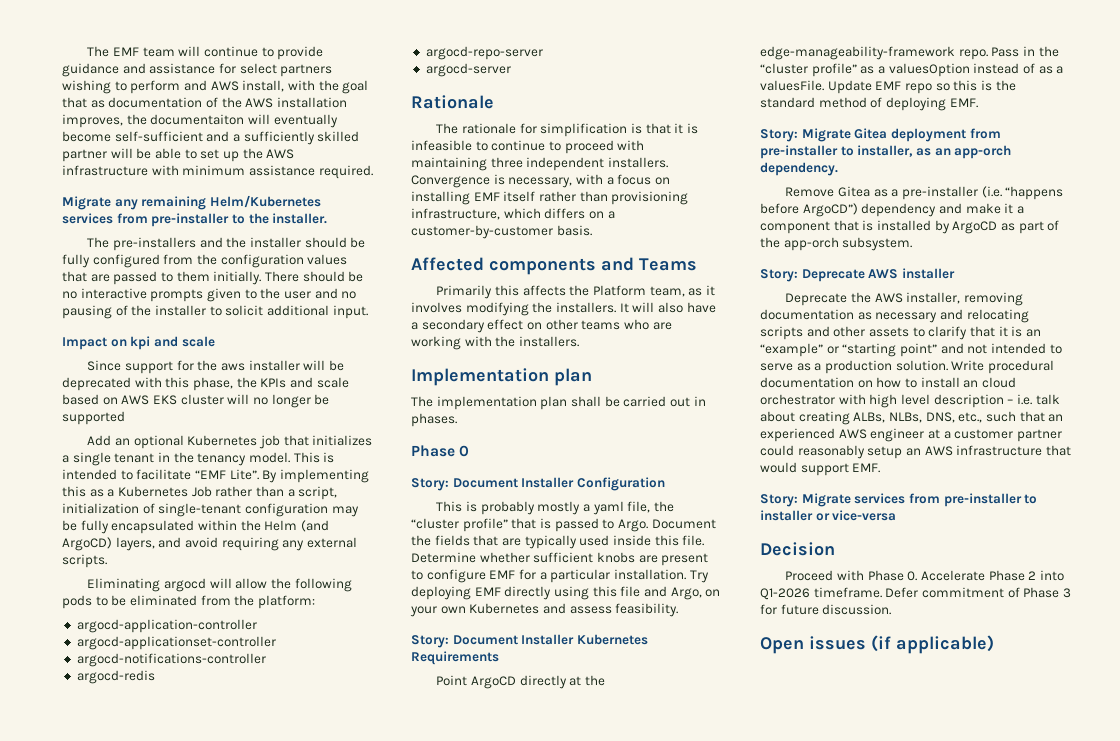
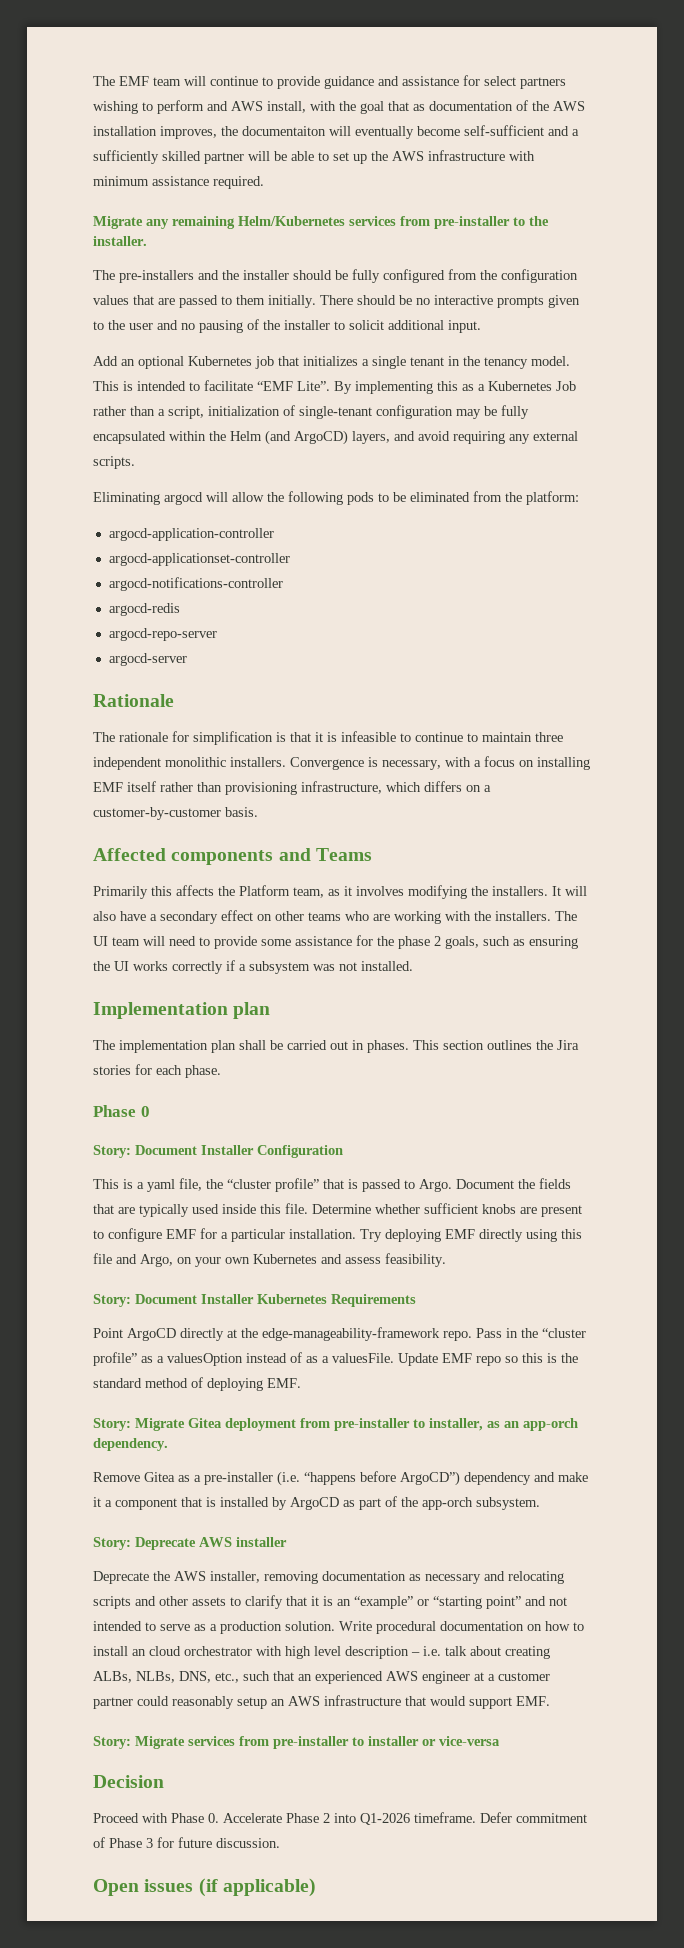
- Impact on kpi and scale
- Since support for the aws installer will be deprecated with this phase, the KPIs and scale based on AWS EKS cluster will no longer be supported
- The rationale for simplification is that it is infeasible to continue to proceed with maintaining three independent installers.
+ The rationale for simplification is that it is infeasible to continue to maintain three independent monolithic installers.
+ The UI team will need to provide some assistance for the phase 2 goals, such as ensuring the UI works correctly if a subsystem was not installed.
+ This section outlines the Jira stories for each phase.
- This is probably mostly a yaml file, the “cluster profile” that is passed to Argo.
+ This is a yaml file, the “cluster profile” that is passed to Argo.

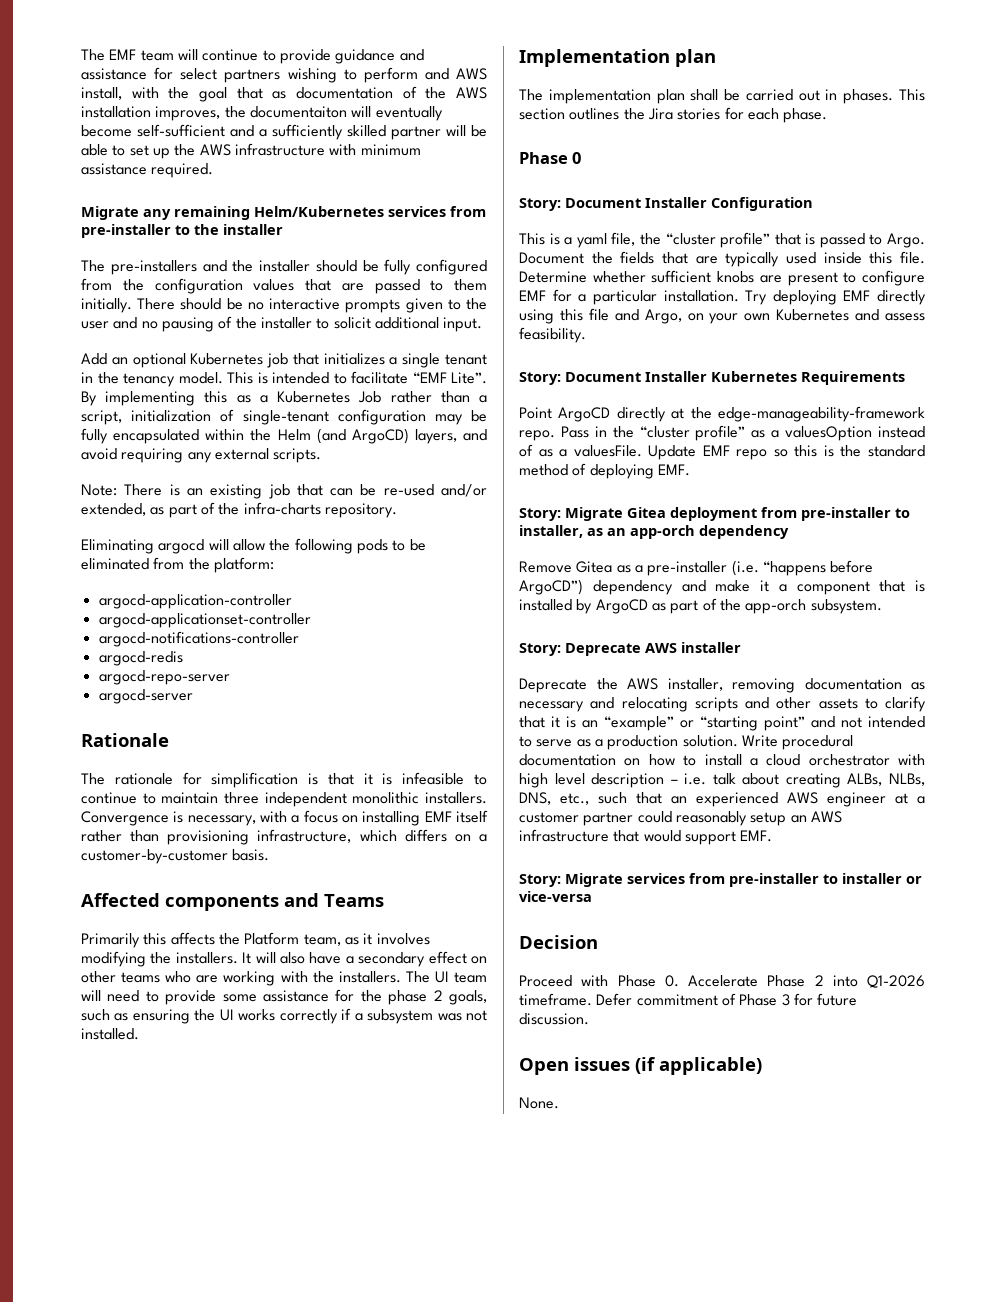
- Migrate any remaining Helm/Kubernetes services from pre-installer to the installer.
+ Migrate any remaining Helm/Kubernetes services from pre-installer to the installer
+ Note: There is an existing job that can be re-used and/or extended, as part of the infra-charts repository.
- Story: Migrate Gitea deployment from pre-installer to installer, as an app-orch dependency.
+ Story: Migrate Gitea deployment from pre-installer to installer, as an app-orch dependency
- Write procedural documentation on how to install an cloud orchestrator with high level description – i.e. talk about creating ALBs, NLBs, DNS, etc., such that an experienced AWS engineer at a customer partner could reasonably setup an AWS infrastructure that would support EMF.
+ Write procedural documentation on how to install a cloud orchestrator with high level description – i.e. talk about creating ALBs, NLBs, DNS, etc., such that an experienced AWS engineer at a customer partner could reasonably setup an AWS infrastructure that would support EMF.
+ None.

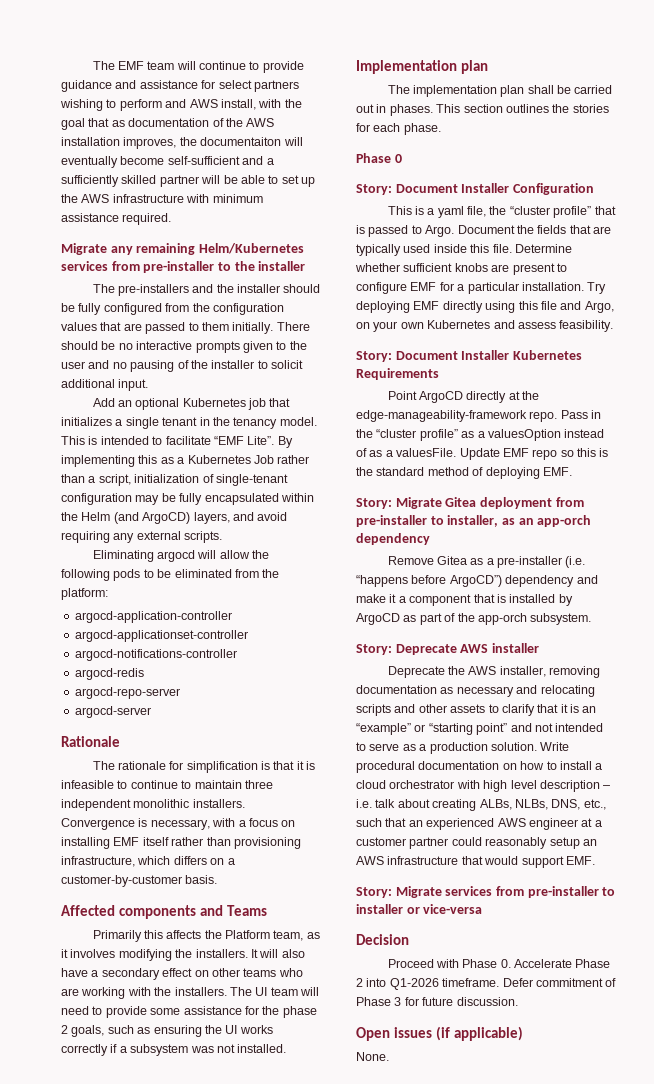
- Note: There is an existing job that can be re-used and/or extended, as part of the infra-charts repository.
- This section outlines the Jira stories for each phase.
+ This section outlines the stories for each phase.

